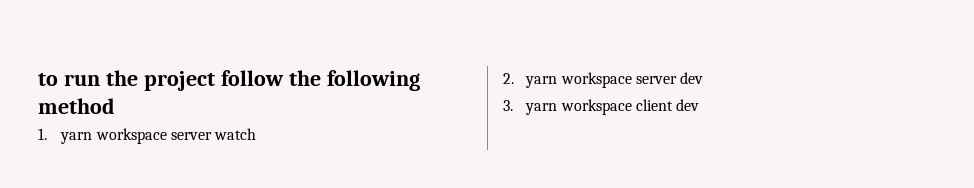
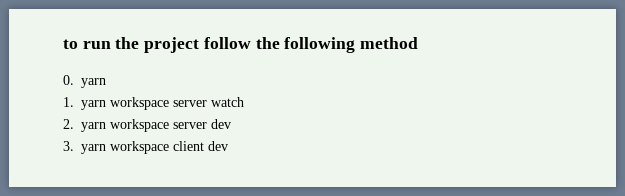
+ 0. yarn

